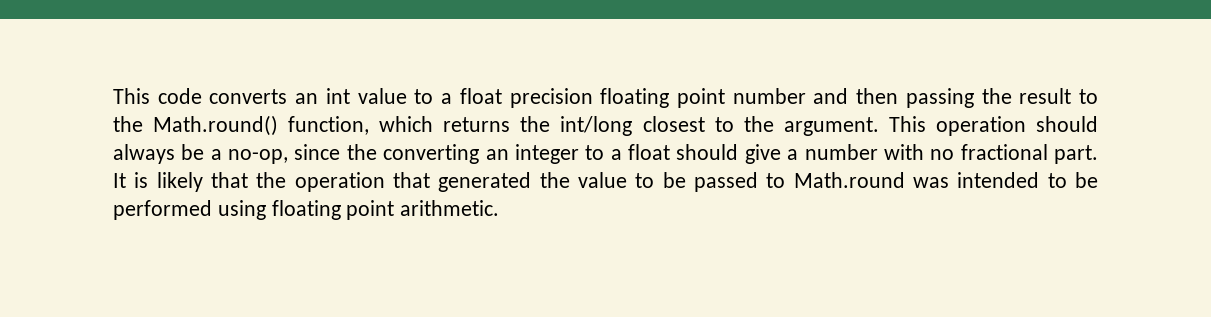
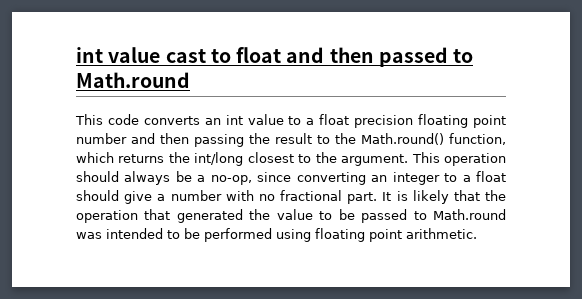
+ int value cast to float and then passed to Math.round
- This operation should always be a no-op, since the converting an integer to a float should give a number with no fractional part.
+ This operation should always be a no-op, since converting an integer to a float should give a number with no fractional part.

